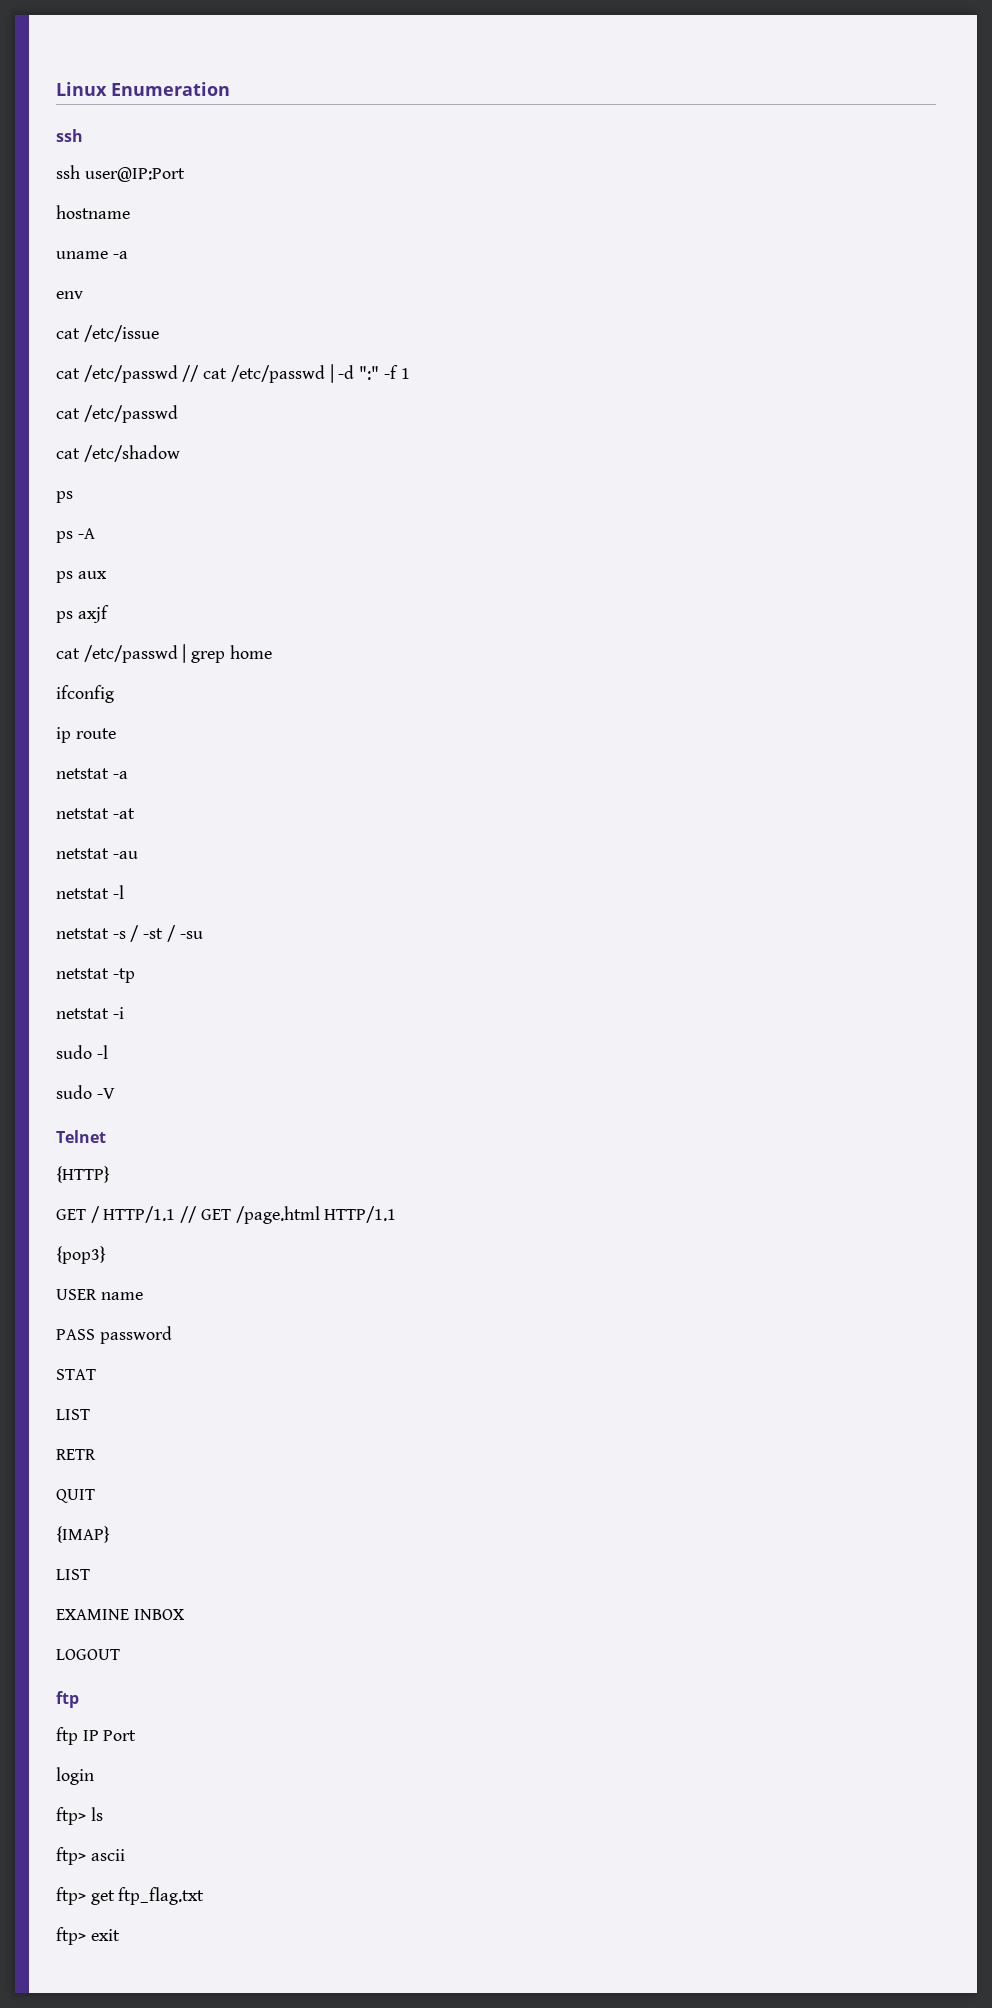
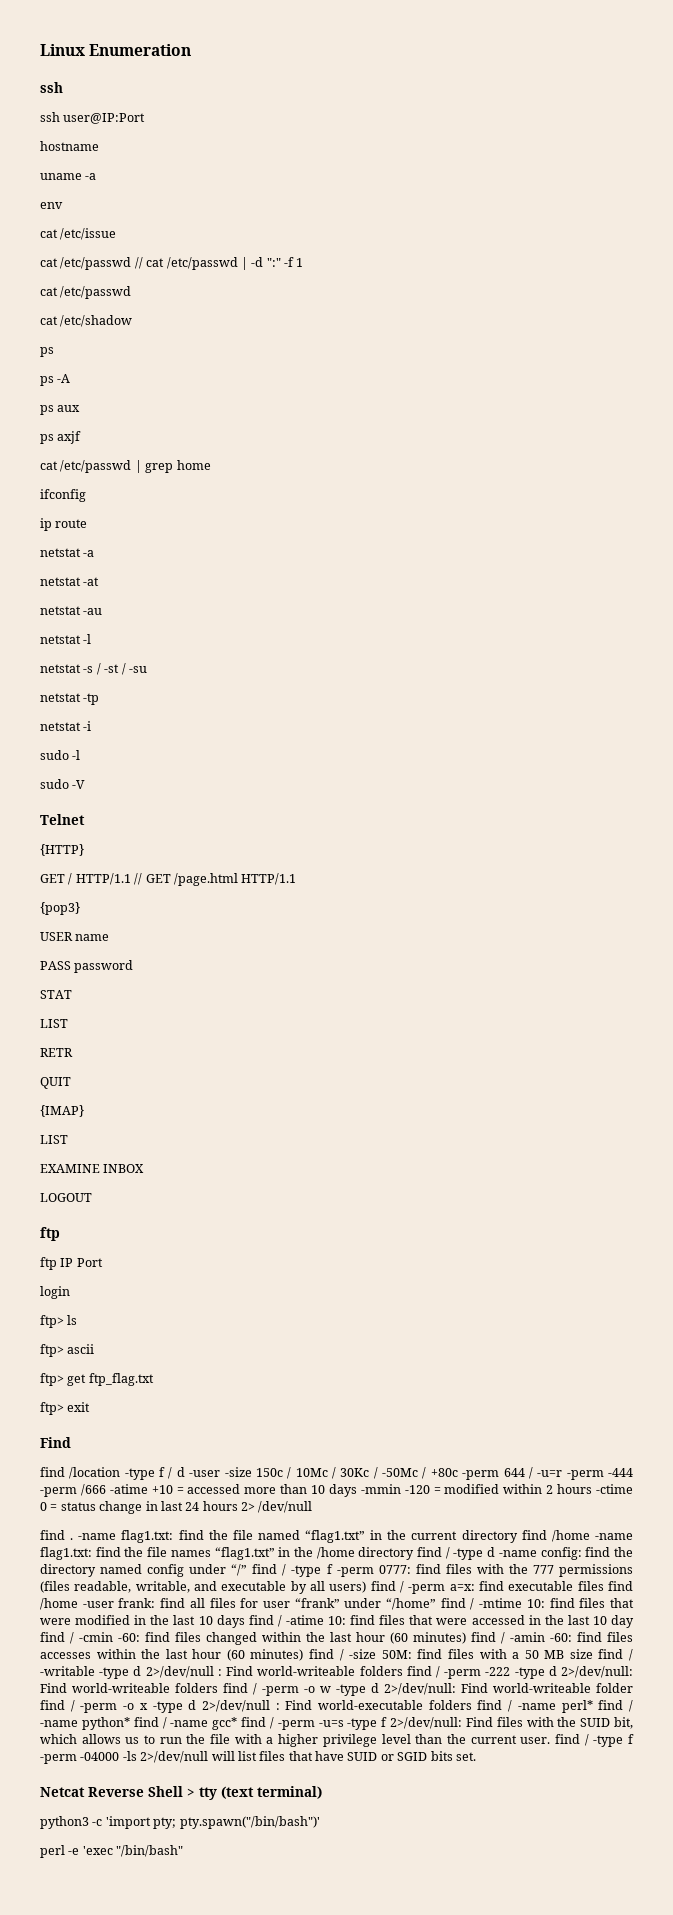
  ftp> exit
+ Find
+ find /location -type f / d -user -size 150c / 10Mc / 30Kc / -50Mc / +80c -perm 644 / -u=r -perm -444 -perm /666 -atime +10 = accessed more than 10 days -mmin -120 = modified within 2 hours -ctime 0 = status change in last 24 hours 2> /dev/null
+ find . -name flag1.txt: find the file named “flag1.txt” in the current directory find /home -name flag1.txt: find the file names “flag1.txt” in the /home directory find / -type d -name config: find the directory named config under “/” find / -type f -perm 0777: find files with the 777 permissions (files readable, writable, and executable by all users) find / -perm a=x: find executable files find /home -user frank: find all files for user “frank” under “/home” find / -mtime 10: find files that were modified in the last 10 days find / -atime 10: find files that were accessed in the last 10 day find / -cmin -60: find files changed within the last hour (60 minutes) find / -amin -60: find files accesses within the last hour (60 minutes) find / -size 50M: find files with a 50 MB size find / -writable -type d 2>/dev/null : Find world-writeable folders find / -perm -222 -type d 2>/dev/null: Find world-writeable folders find / -perm -o w -type d 2>/dev/null: Find world-writeable folder find / -perm -o x -type d 2>/dev/null : Find world-executable folders find / -name perl* find / -name python* find / -name gcc* find / -perm -u=s -type f 2>/dev/null: Find files with the SUID bit, which allows us to run the file with a higher privilege level than the current user. find / -type f -perm -04000 -ls 2>/dev/null will list files that have SUID or SGID bits set.
+ Netcat Reverse Shell > tty (text terminal)
+ python3 -c 'import pty; pty.spawn("/bin/bash")'
+ perl -e 'exec "/bin/bash"

